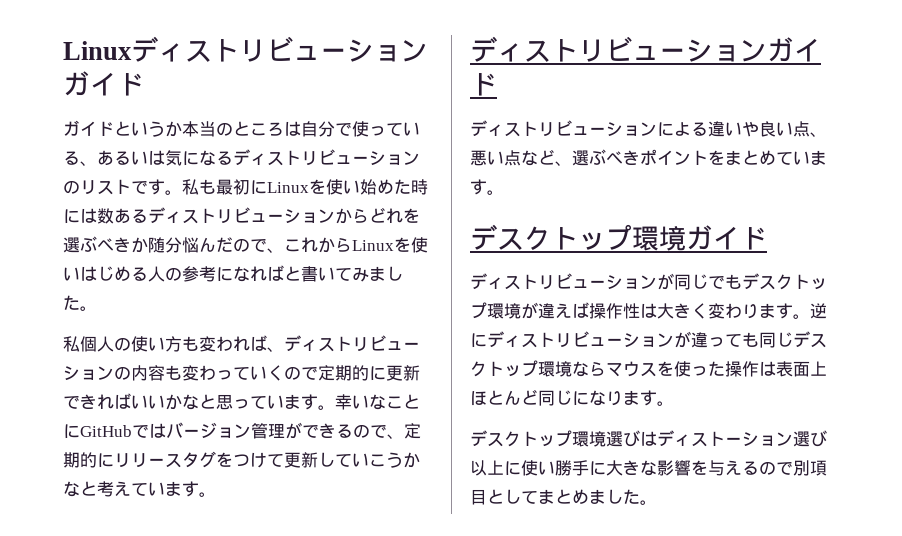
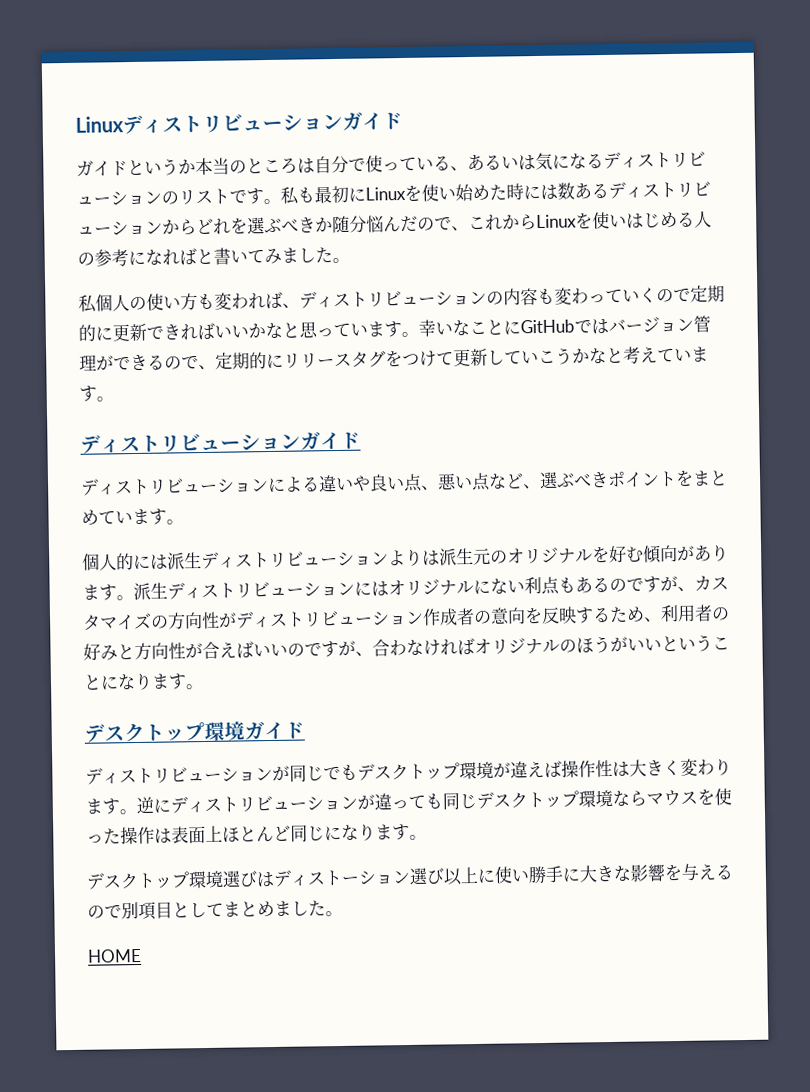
+ 個人的には派生ディストリビューションよりは派生元のオリジナルを好む傾向があります。派生ディストリビューションにはオリジナルにない利点もあるのですが、カスタマイズの方向性がディストリビューション作成者の意向を反映するため、利用者の好みと方向性が合えばいいのですが、合わなければオリジナルのほうがいいということになります。
+ HOME

